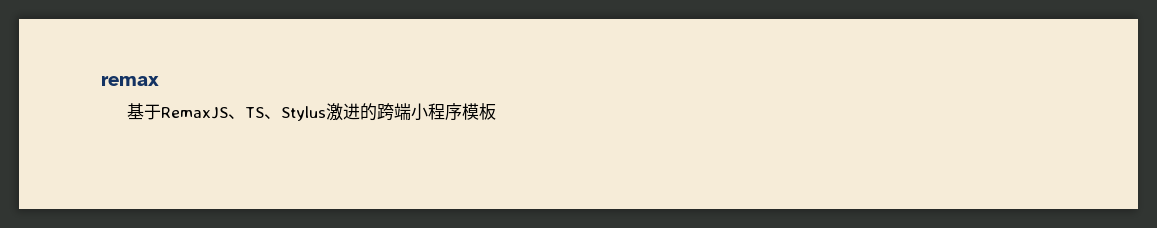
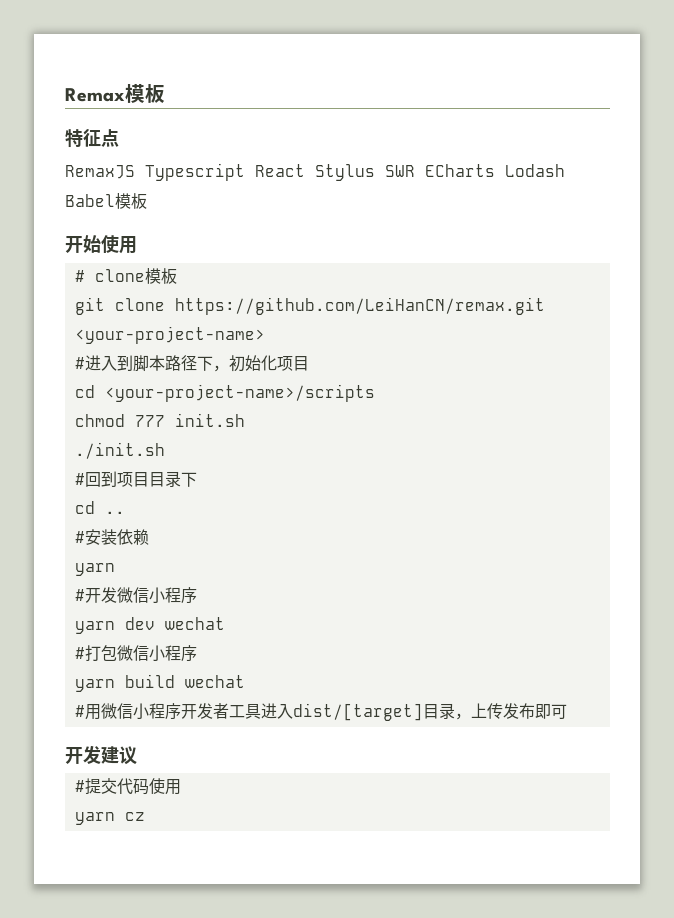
- remax
- 基于RemaxJS、TS、Stylus激进的跨端小程序模板
+ Remax模板
+ 特征点
+ RemaxJS Typescript React Stylus SWR ECharts Lodash Babel模板
+ 开始使用
+ # clone模板
+ git clone https://github.com/LeiHanCN/remax.git <your-project-name>
+ #进入到脚本路径下，初始化项目
+ cd <your-project-name>/scripts
+ chmod 777 init.sh
+ ./init.sh
+ #回到项目目录下
+ cd ..
+ #安装依赖
+ yarn
+ #开发微信小程序
+ yarn dev wechat
+ #打包微信小程序
+ yarn build wechat
+ #用微信小程序开发者工具进入dist/[target]目录，上传发布即可
+ 开发建议
+ #提交代码使用
+ yarn cz

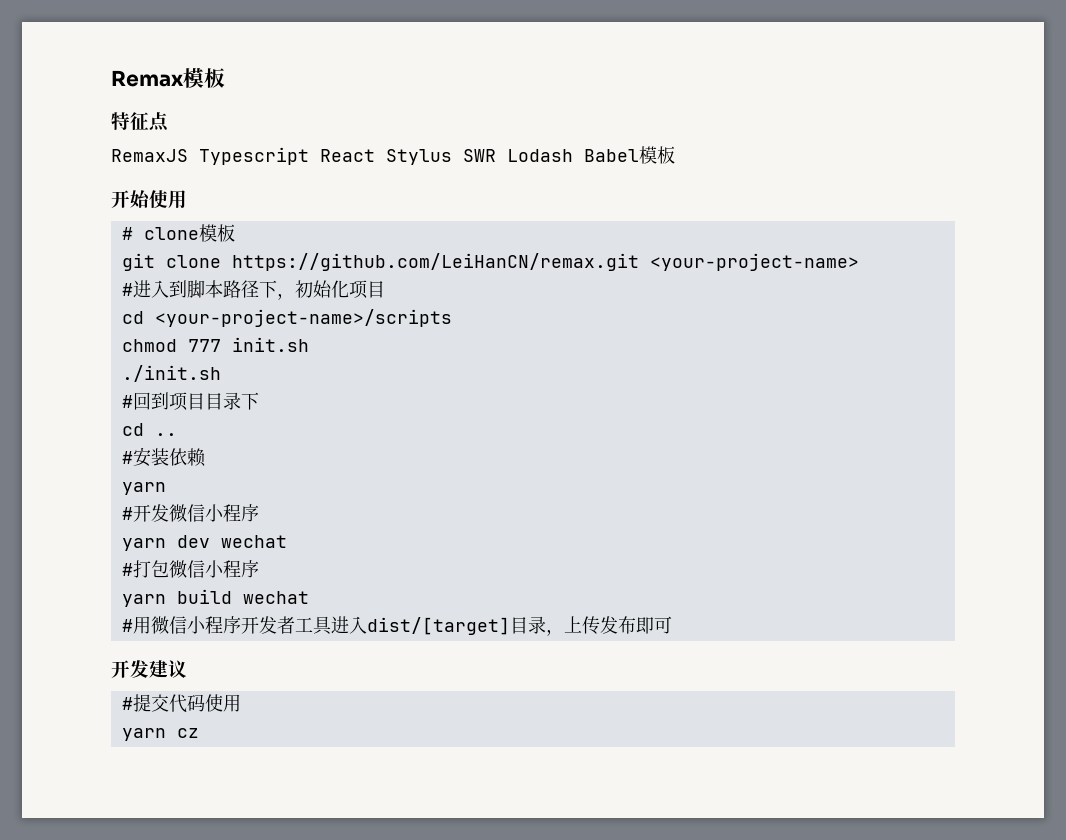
- RemaxJS Typescript React Stylus SWR ECharts Lodash Babel模板
+ RemaxJS Typescript React Stylus SWR Lodash Babel模板

